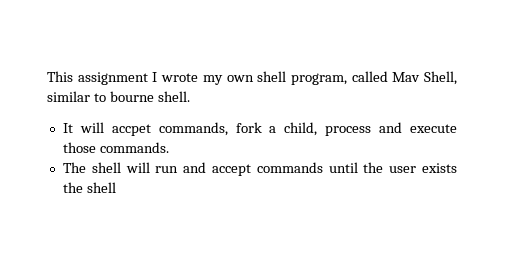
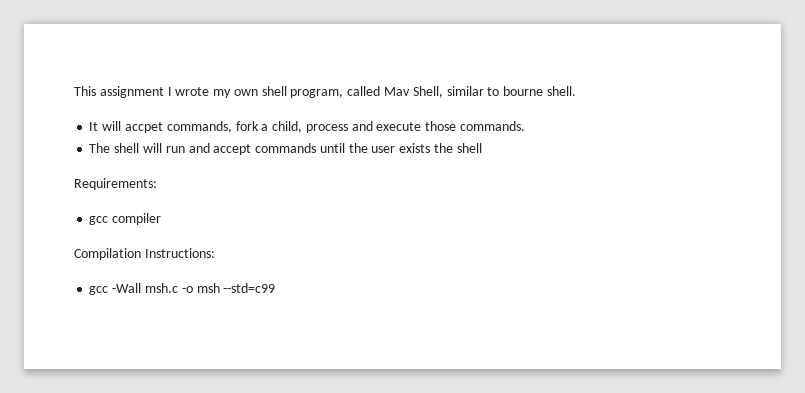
+ Requirements:
+ gcc compiler
+ Compilation Instructions:
+ gcc -Wall msh.c -o msh --std=c99

